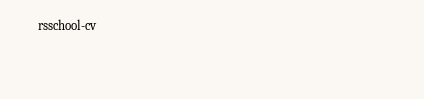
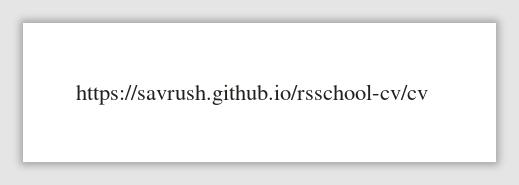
- rsschool-cv
+ https://savrush.github.io/rsschool-cv/cv

